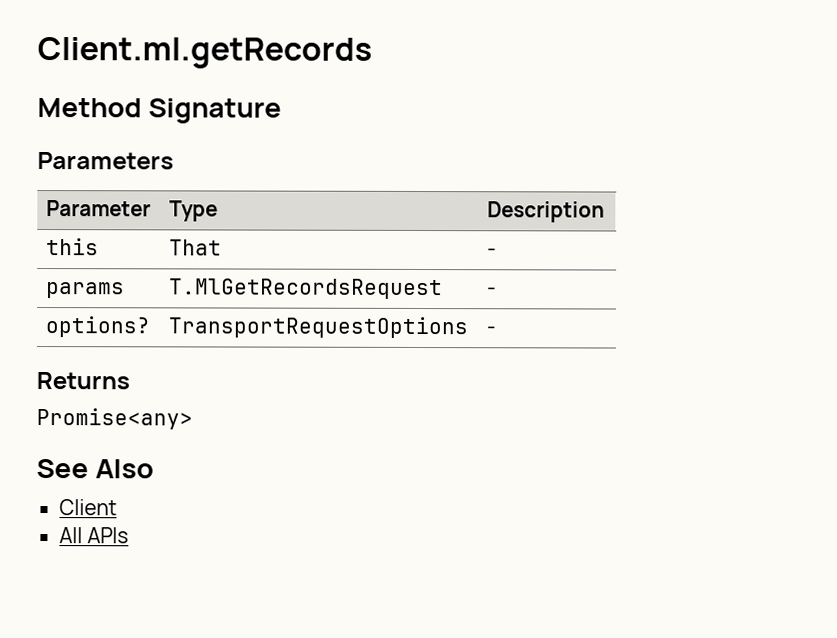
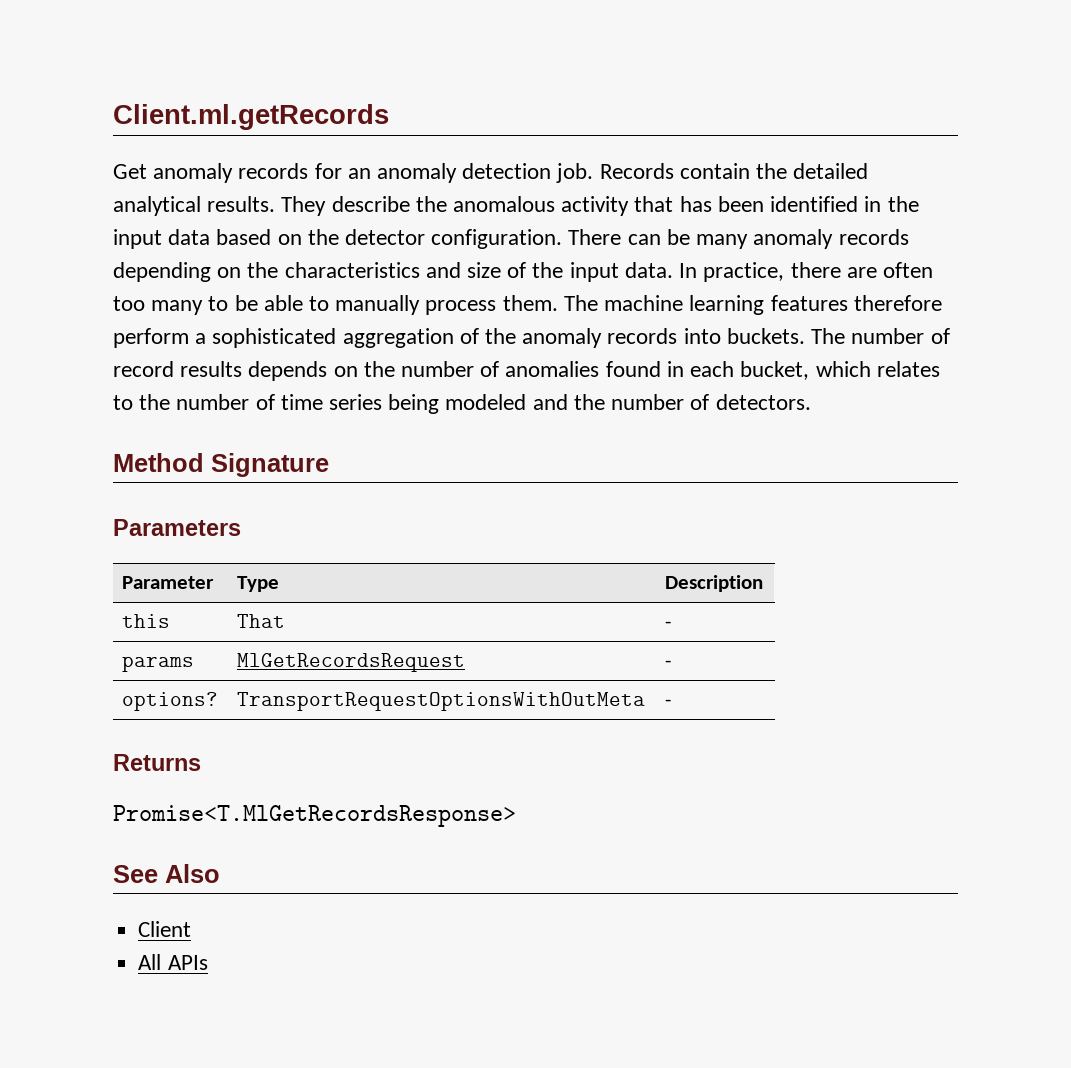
+ Get anomaly records for an anomaly detection job. Records contain the detailed analytical results. They describe the anomalous activity that has been identified in the input data based on the detector configuration. There can be many anomaly records depending on the characteristics and size of the input data. In practice, there are often too many to be able to manually process them. The machine learning features therefore perform a sophisticated aggregation of the anomaly records into buckets. The number of record results depends on the number of anomalies found in each bucket, which relates to the number of time series being modeled and the number of detectors.
- params | T.MlGetRecordsRequest | -
+ params | MlGetRecordsRequest | -
- options? | TransportRequestOptions | -
+ options? | TransportRequestOptionsWithOutMeta | -
- Promise<any>
+ Promise<T.MlGetRecordsResponse>

